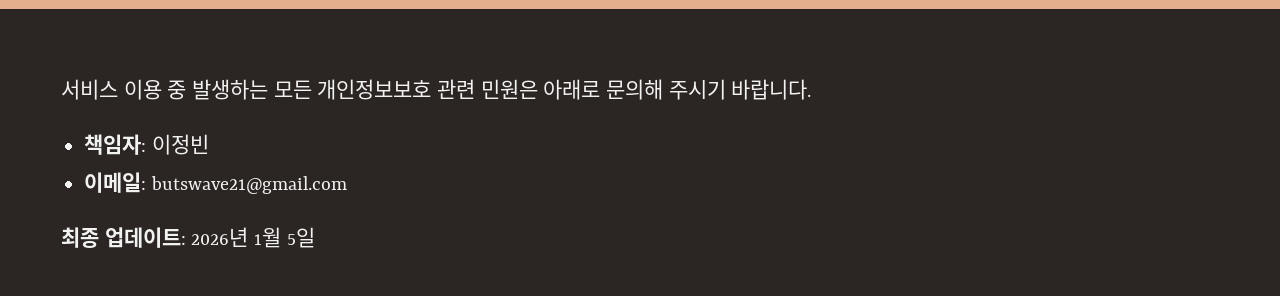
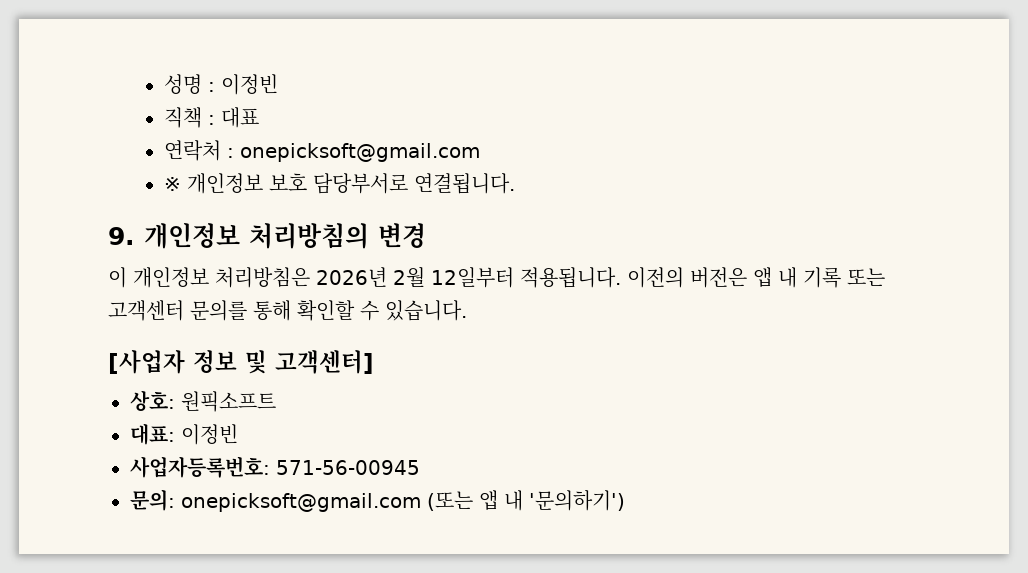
- 서비스 이용 중 발생하는 모든 개인정보보호 관련 민원은 아래로 문의해 주시기 바랍니다.
- 책임자: 이정빈
- 이메일: butswave21@gmail.com
- 최종 업데이트: 2026년 1월 5일
+ 성명 : 이정빈
+ 직책 : 대표
+ 연락처 : onepicksoft@gmail.com
+ ※ 개인정보 보호 담당부서로 연결됩니다.
+ 9. 개인정보 처리방침의 변경
+ 이 개인정보 처리방침은 2026년 2월 12일부터 적용됩니다. 이전의 버전은 앱 내 기록 또는 고객센터 문의를 통해 확인할 수 있습니다.
+ [사업자 정보 및 고객센터]
+ 상호: 원픽소프트
+ 대표: 이정빈
+ 사업자등록번호: 571-56-00945
+ 문의: onepicksoft@gmail.com (또는 앱 내 '문의하기')

